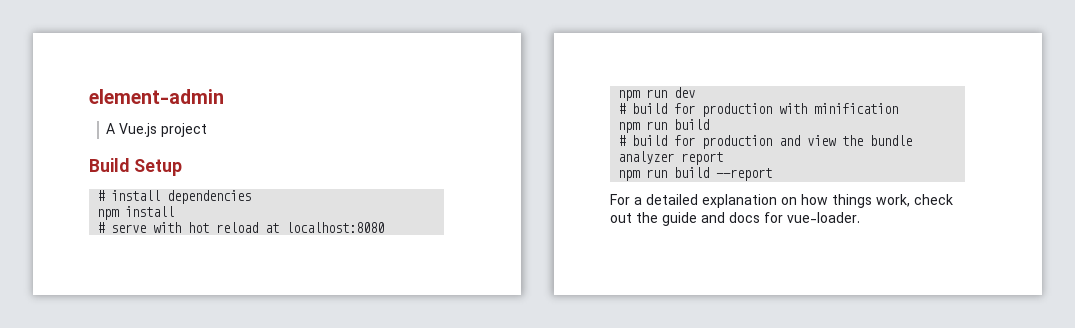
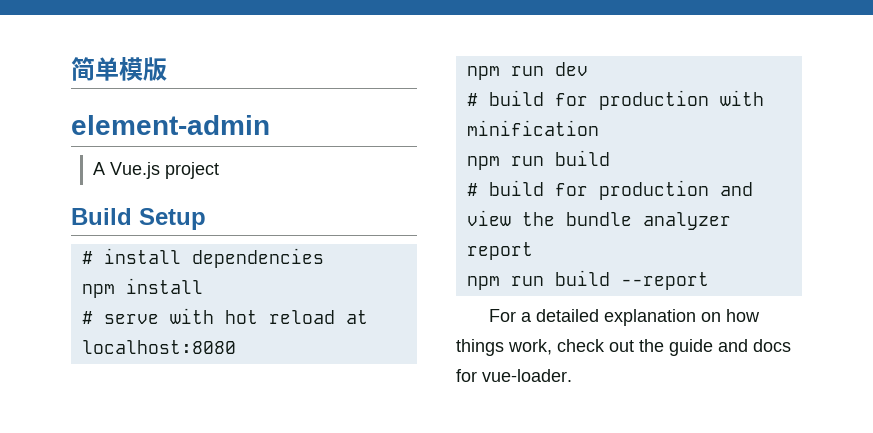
+ 简单模版

